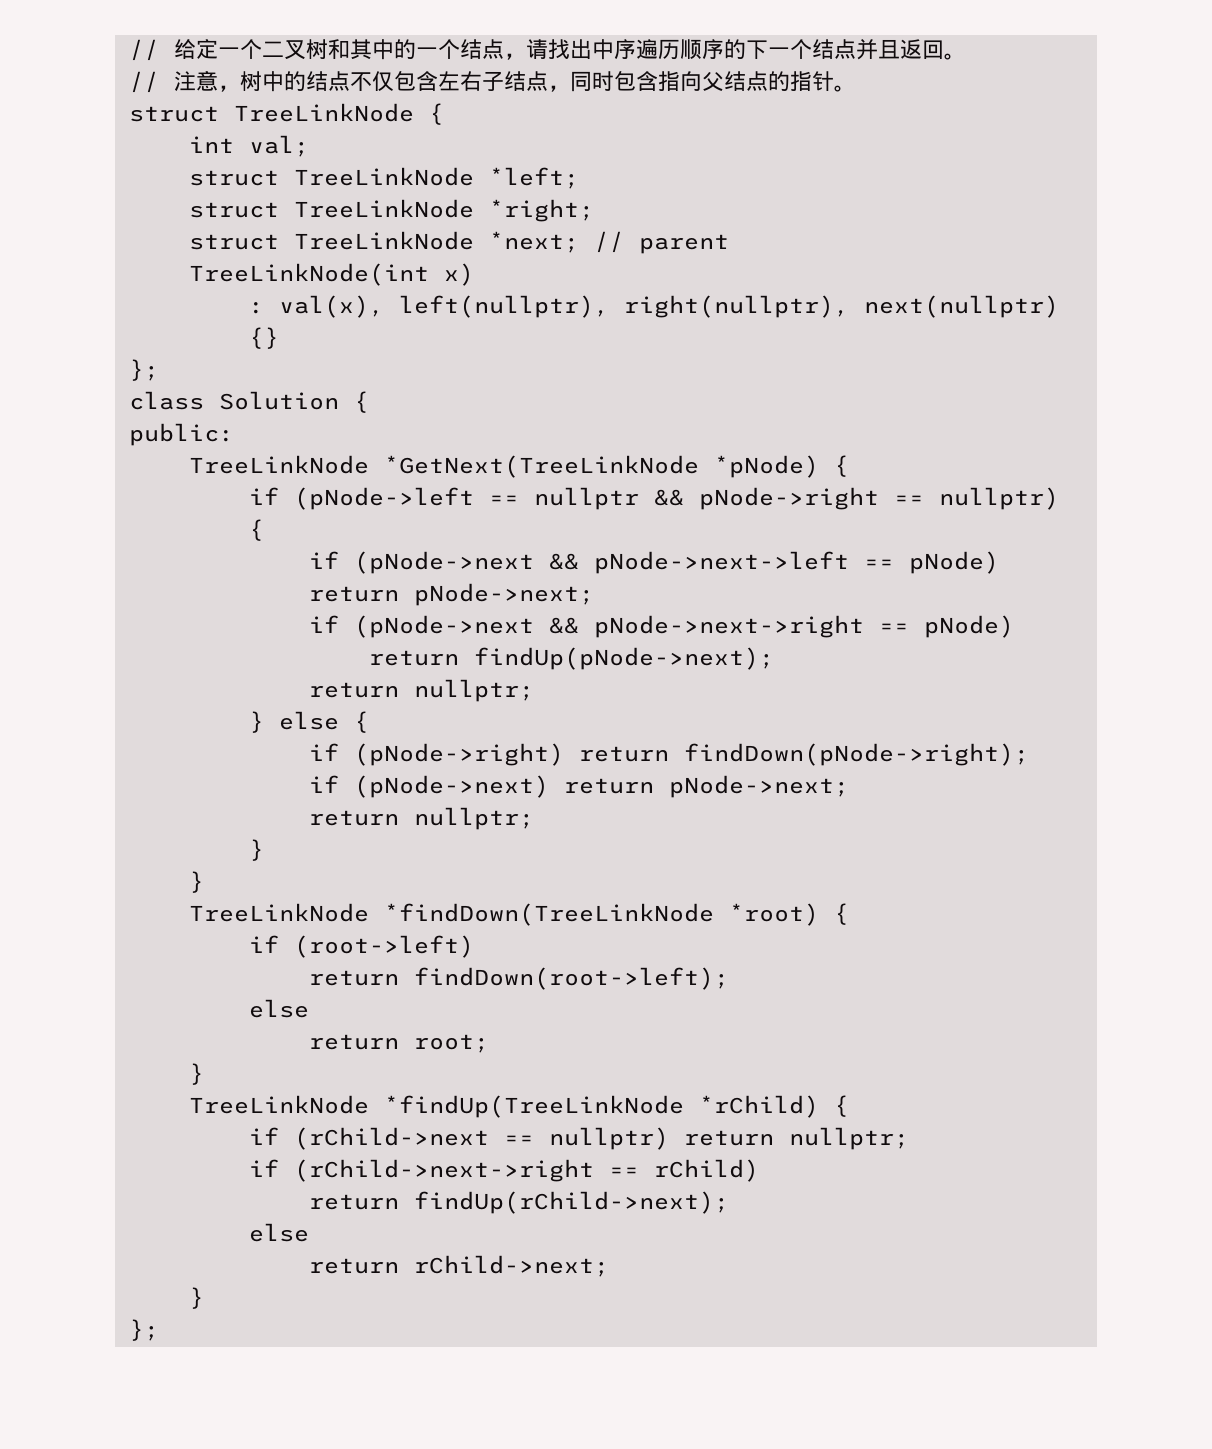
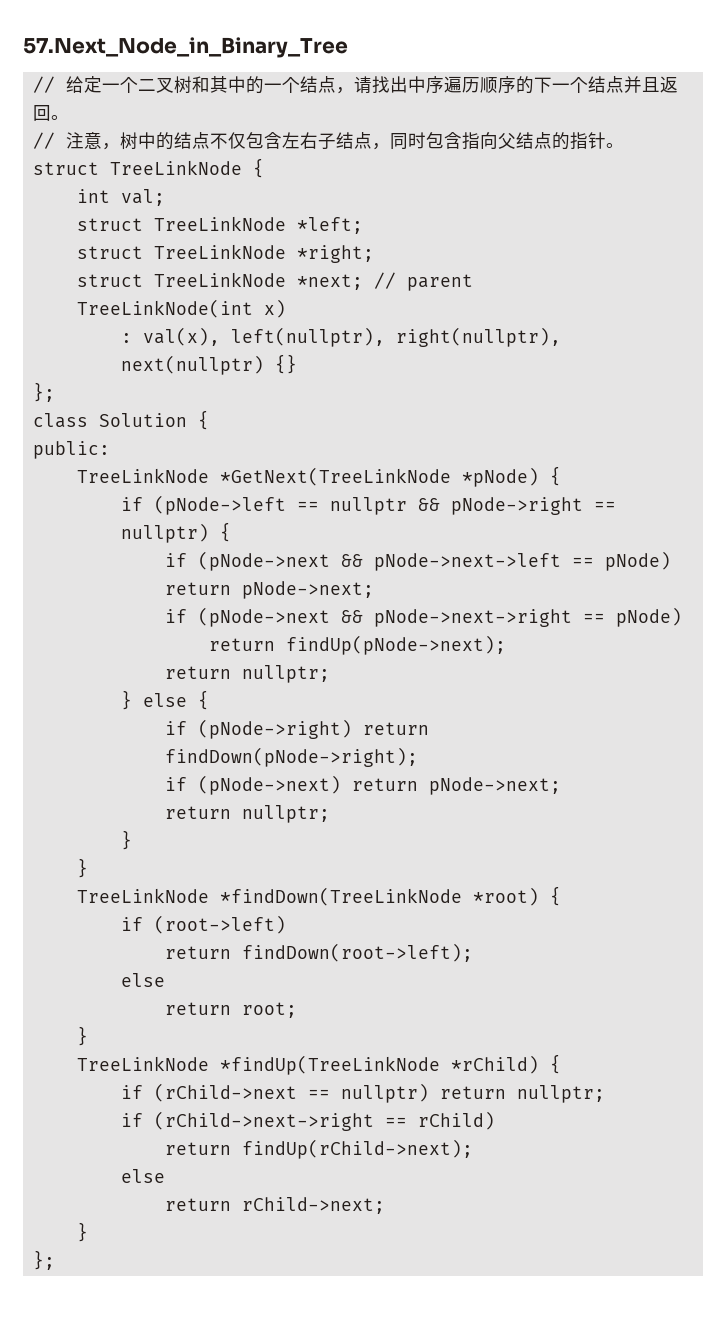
+ 57.Next_Node_in_Binary_Tree

